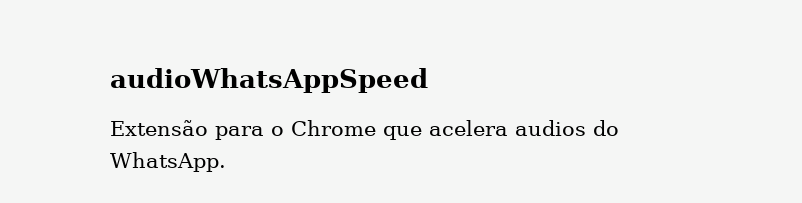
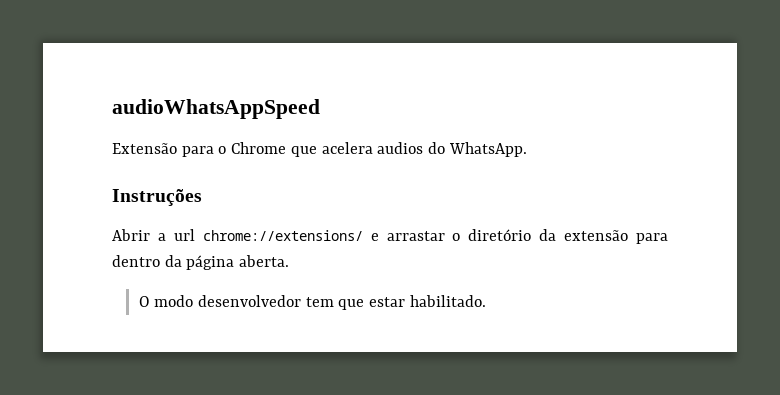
+ Instruções
+ Abrir a url chrome://extensions/ e arrastar o diretório da extensão para dentro da página aberta.
+ O modo desenvolvedor tem que estar habilitado.

